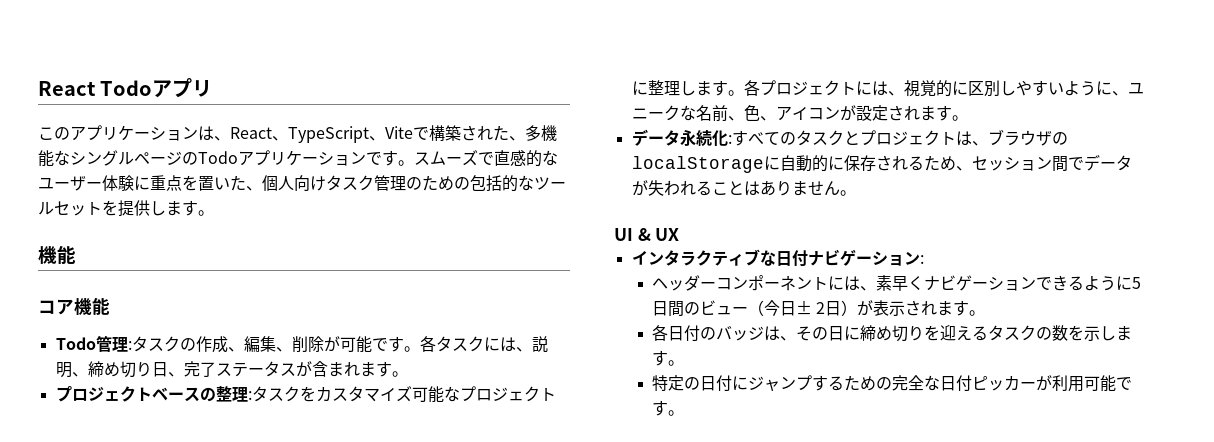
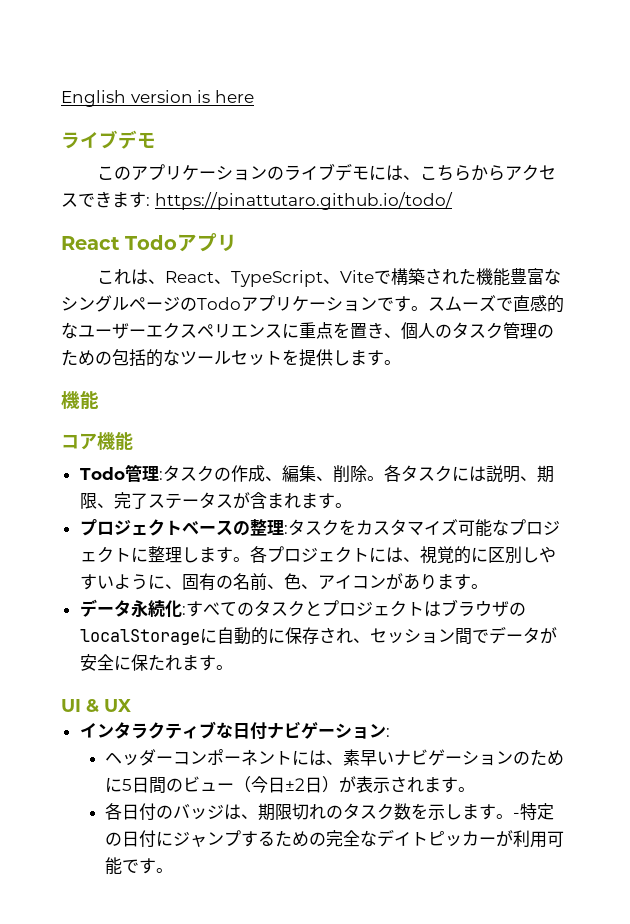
- React Todoアプリ
+ English version is here
+ ライブデモ
- このアプリケーションは、React、TypeScript、Viteで構築された、多機能なシングルページのTodoアプリケーションです。
+ このアプリケーションのライブデモには、こちらからアクセスできます: https://pinattutaro.github.io/todo/
+ React Todoアプリ
+ これは、React、TypeScript、Viteで構築された機能豊富なシングルページのTodoアプリケーションです。
- スムーズで直感的なユーザー体験に重点を置いた、個人向けタスク管理のための包括的なツールセットを提供します。
+ スムーズで直感的なユーザーエクスペリエンスに重点を置き、個人のタスク管理のための包括的なツールセットを提供します。
- Todo管理:タスクの作成、編集、削除が可能です。
+ Todo管理:タスクの作成、編集、削除。
- 各タスクには、説明、締め切り日、完了ステータスが含まれます。
+ 各タスクには説明、期限、完了ステータスが含まれます。
- 各プロジェクトには、視覚的に区別しやすいように、ユニークな名前、色、アイコンが設定されます。
+ 各プロジェクトには、視覚的に区別しやすいように、固有の名前、色、アイコンがあります。
- データ永続化:すべてのタスクとプロジェクトは、ブラウザのlocalStorageに自動的に保存されるため、セッション間でデータが失われることはありません。
+ データ永続化:すべてのタスクとプロジェクトはブラウザのlocalStorageに自動的に保存され、セッション間でデータが安全に保たれます。
- ヘッダーコンポーネントには、素早くナビゲーションできるように5日間のビュー（今日± 2日）が表示されます。
+ ヘッダーコンポーネントには、素早いナビゲーションのために5日間のビュー（今日±2日）が表示されます。
- 各日付のバッジは、その日に締め切りを迎えるタスクの数を示します。
- 特定の日付にジャンプするための完全な日付ピッカーが利用可能です。
+ 各日付のバッジは、期限切れのタスク数を示します。-特定の日付にジャンプするための完全なデイトピッカーが利用可能です。

